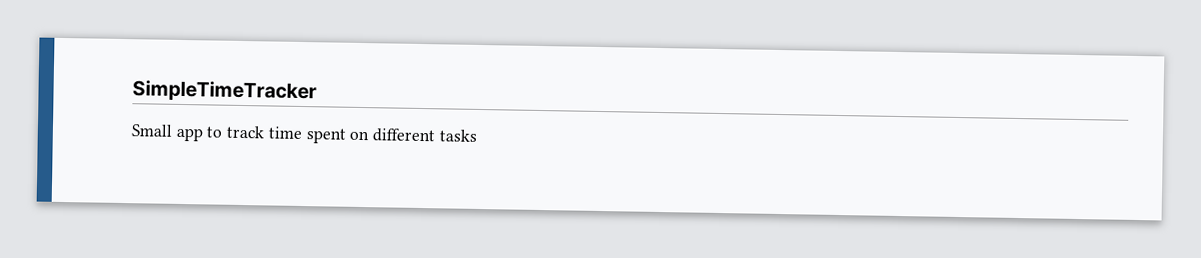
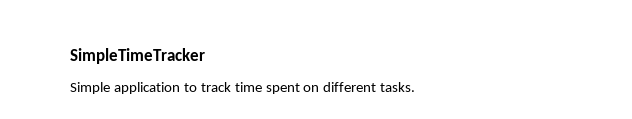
- Small app to track time spent on different tasks
+ Simple application to track time spent on different tasks.

